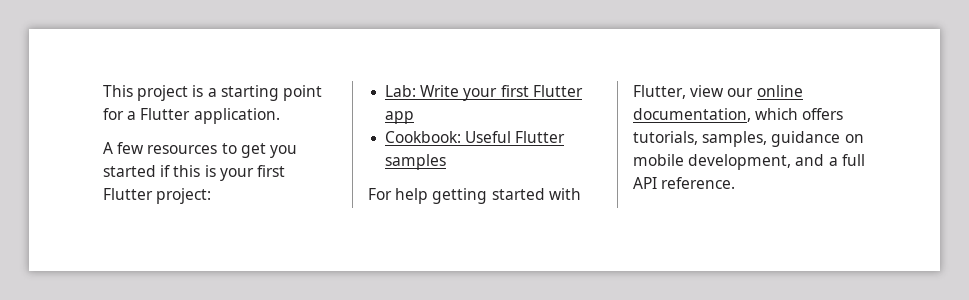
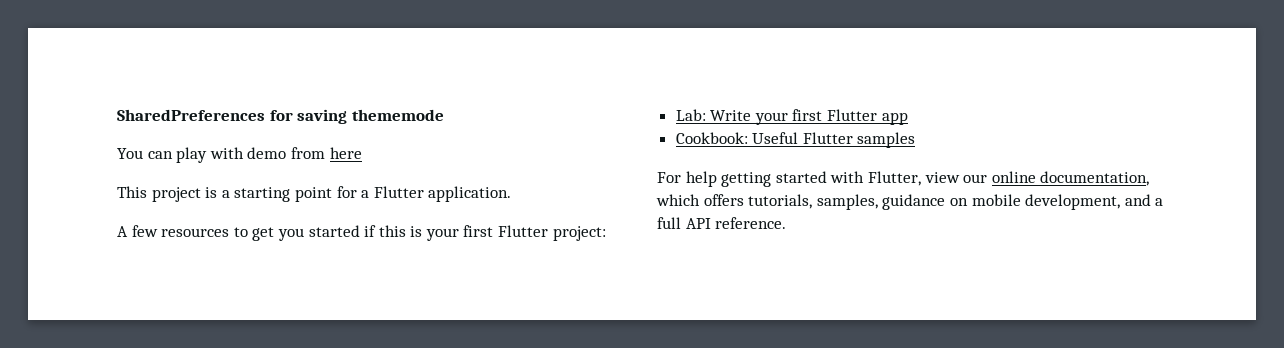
+ SharedPreferences for saving thememode
+ You can play with demo from here

